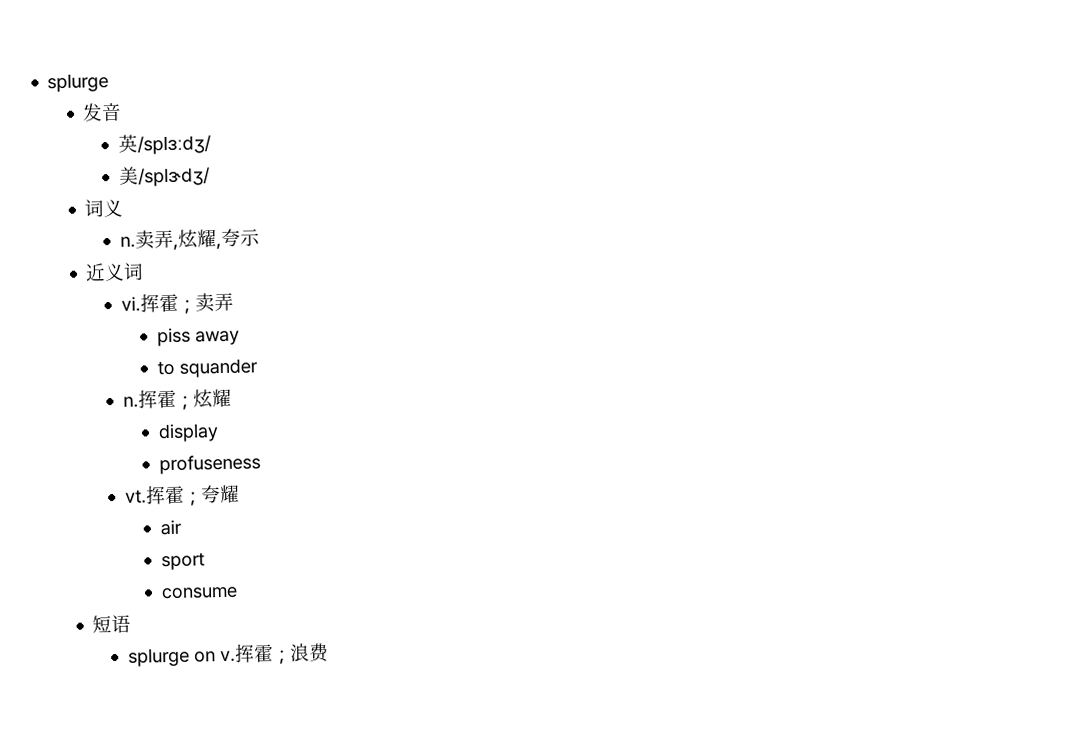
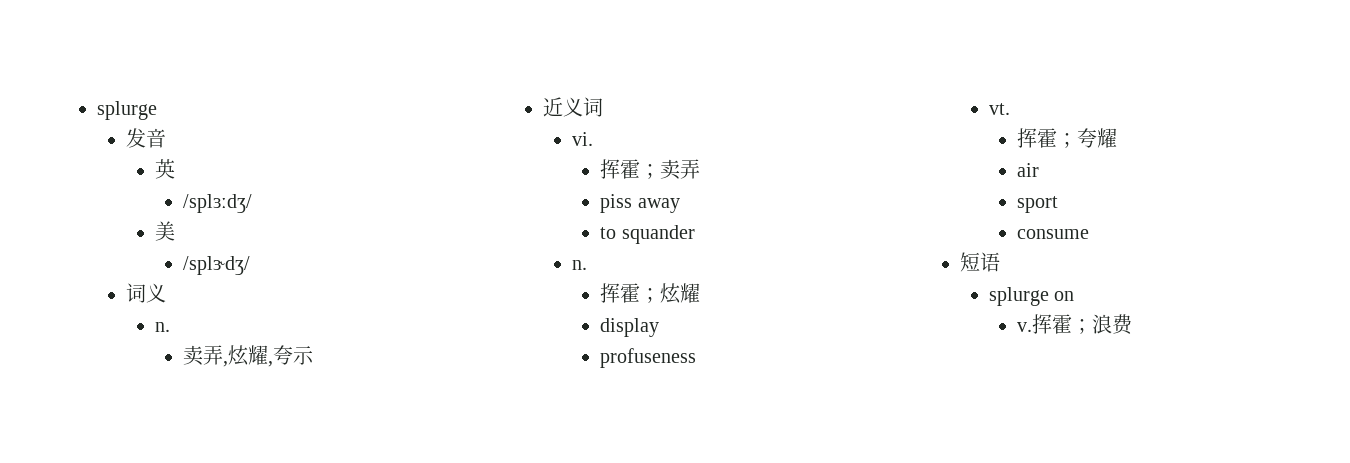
- 英/splɜːdʒ/
+ 英
+ /splɜːdʒ/
- 美/splɝdʒ/
+ 美
+ /splɝdʒ/
  词义
- n.卖弄,炫耀,夸示
+ n.
+ 卖弄,炫耀,夸示
- vi.挥霍；卖弄
+ vi.
+ 挥霍；卖弄
  to squander
- n.挥霍；炫耀
+ n.
+ 挥霍；炫耀
- vt.挥霍；夸耀
+ vt.
+ 挥霍；夸耀
- splurge on v.
+ splurge on
+ v.

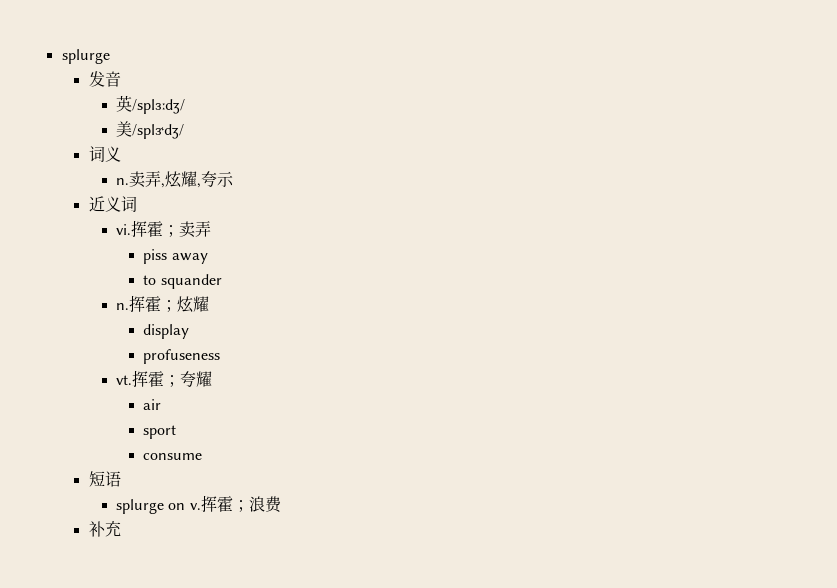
- 英
- /splɜːdʒ/
+ 英/splɜːdʒ/
- 美
- /splɝdʒ/
+ 美/splɝdʒ/
  词义
- n.
- 卖弄,炫耀,夸示
+ n.卖弄,炫耀,夸示
- vi.
- 挥霍；卖弄
+ vi.挥霍；卖弄
  to squander
- n.
- 挥霍；炫耀
+ n.挥霍；炫耀
- vt.
- 挥霍；夸耀
+ vt.挥霍；夸耀
- splurge on
- v.
+ splurge on v.
+ 补充

